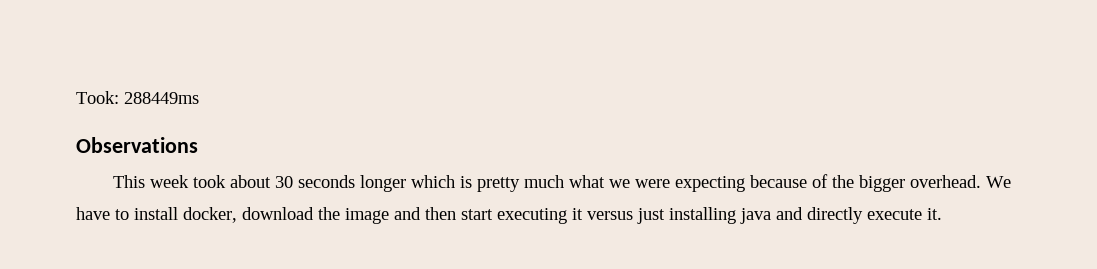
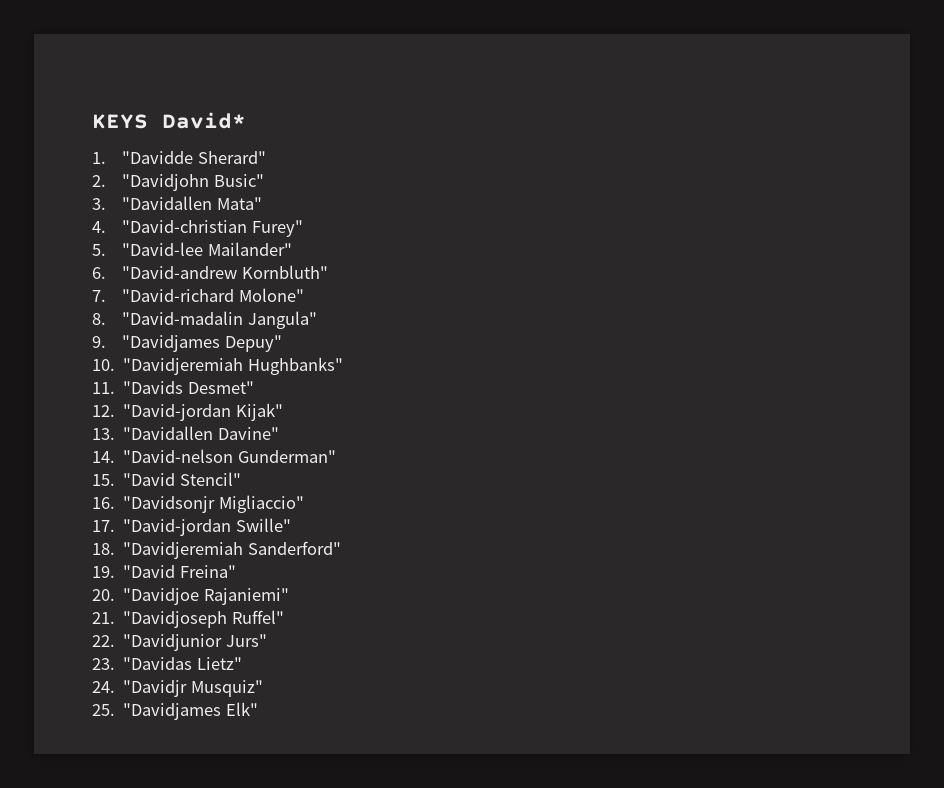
- Took: 288449ms
- Observations
- This week took about 30 seconds longer which is pretty much what we were expecting because of the bigger overhead. We have to install docker, download the image and then start executing it versus just installing java and directly execute it.
+ KEYS David*
+ 1. "Davidde Sherard"
+ 2. "Davidjohn Busic"
+ 3. "Davidallen Mata"
+ 4. "David-christian Furey"
+ 5. "David-lee Mailander"
+ 6. "David-andrew Kornbluth"
+ 7. "David-richard Molone"
+ 8. "David-madalin Jangula"
+ 9. "Davidjames Depuy"
+ 10. "Davidjeremiah Hughbanks"
+ 11. "Davids Desmet"
+ 12. "David-jordan Kijak"
+ 13. "Davidallen Davine"
+ 14. "David-nelson Gunderman"
+ 15. "David Stencil"
+ 16. "Davidsonjr Migliaccio"
+ 17. "David-jordan Swille"
+ 18. "Davidjeremiah Sanderford"
+ 19. "David Freina"
+ 20. "Davidjoe Rajaniemi"
+ 21. "Davidjoseph Ruffel"
+ 22. "Davidjunior Jurs"
+ 23. "Davidas Lietz"
+ 24. "Davidjr Musquiz"
+ 25. "Davidjames Elk"

